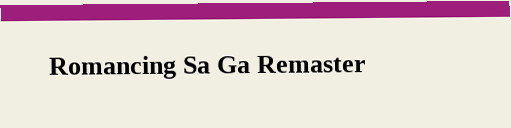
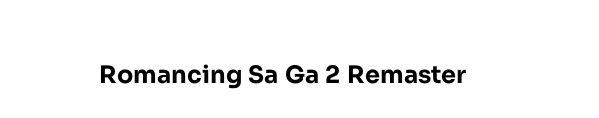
- Romancing Sa Ga Remaster
+ Romancing Sa Ga 2 Remaster

